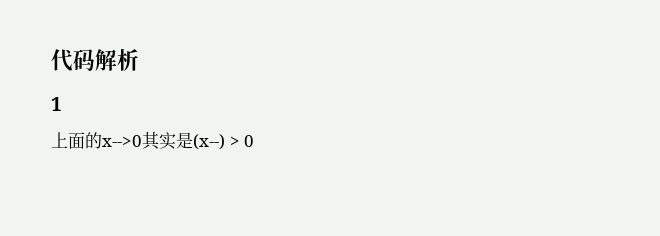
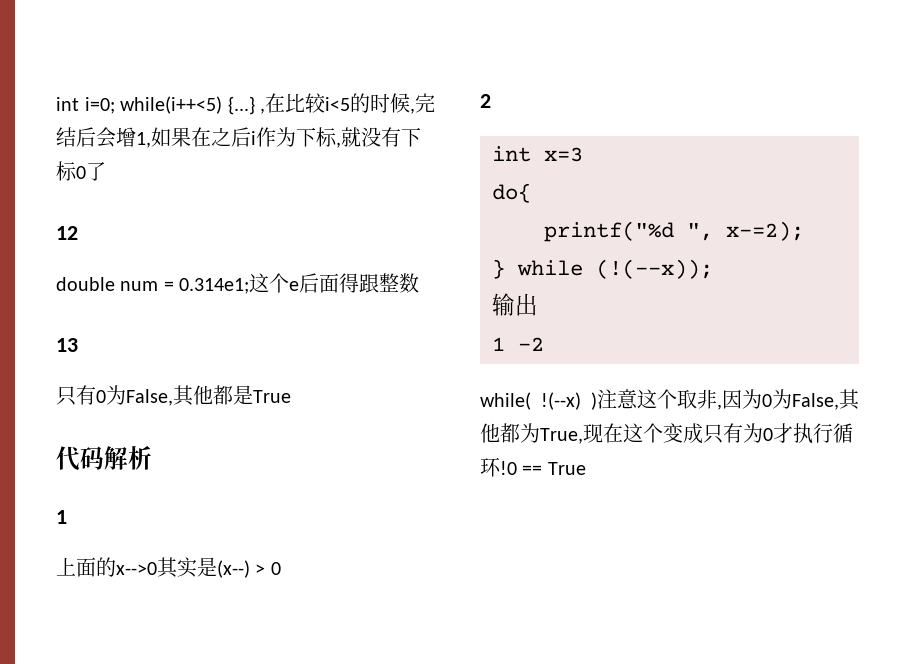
+ int i=0; while(i++<5) {...} ,在比较i<5的时候,完结后会增1,如果在之后i作为下标,就没有下标0了
+ 12
+ double num = 0.314e1;这个e后面得跟整数
+ 13
+ 只有0为False,其他都是True
+ 2
+ int x=3
+ do{
+ printf("%d ", x-=2);
+ } while (!(--x));
+ 输出
+ 1 -2
+ while( !(--x) )注意这个取非,因为0为False,其他都为True,现在这个变成只有为0才执行循环!0 == True

